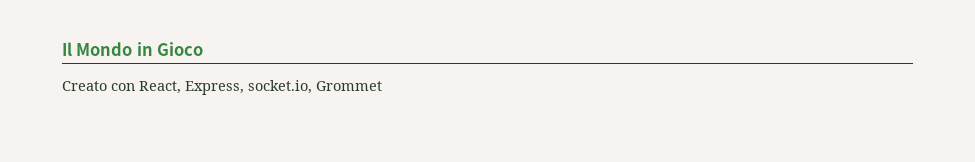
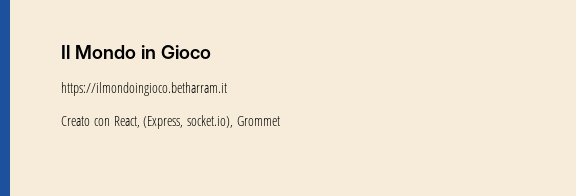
+ https://ilmondoingioco.betharram.it
- Creato con React, Express, socket.io, Grommet
+ Creato con React, (Express, socket.io), Grommet

